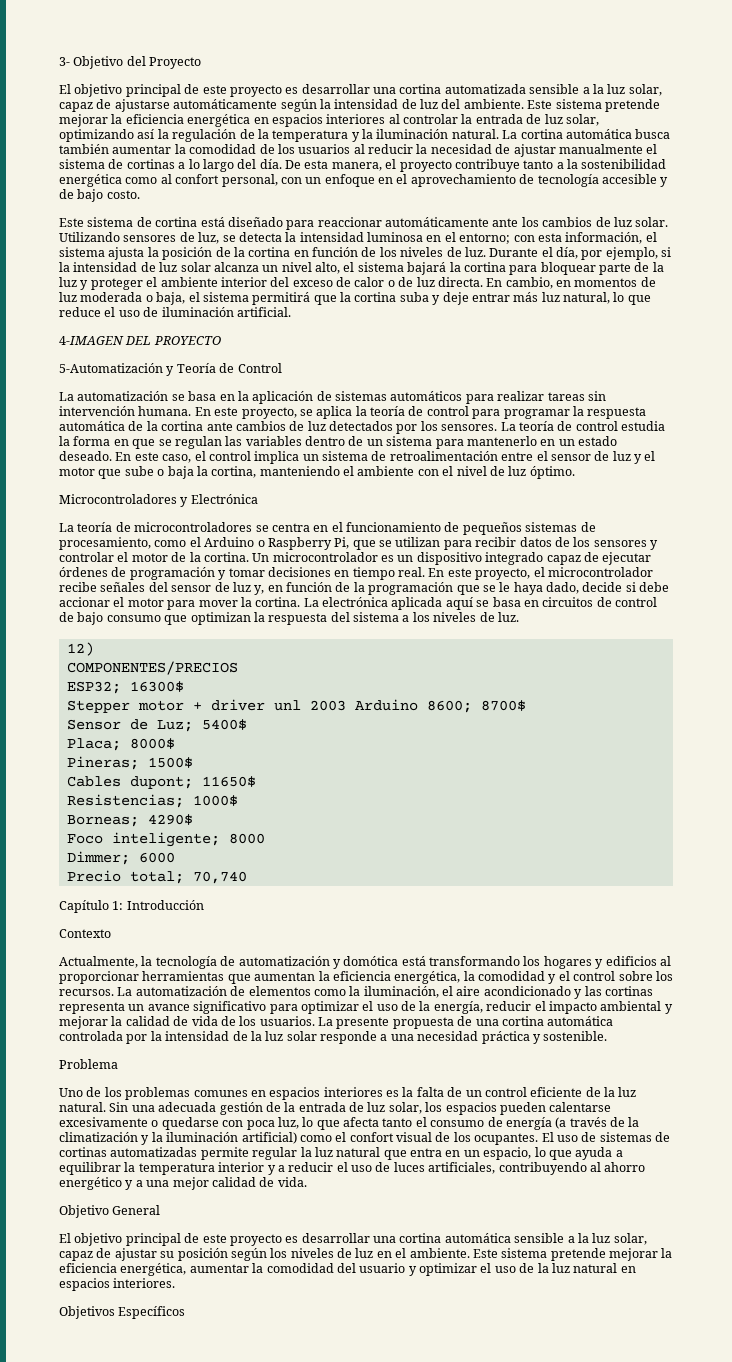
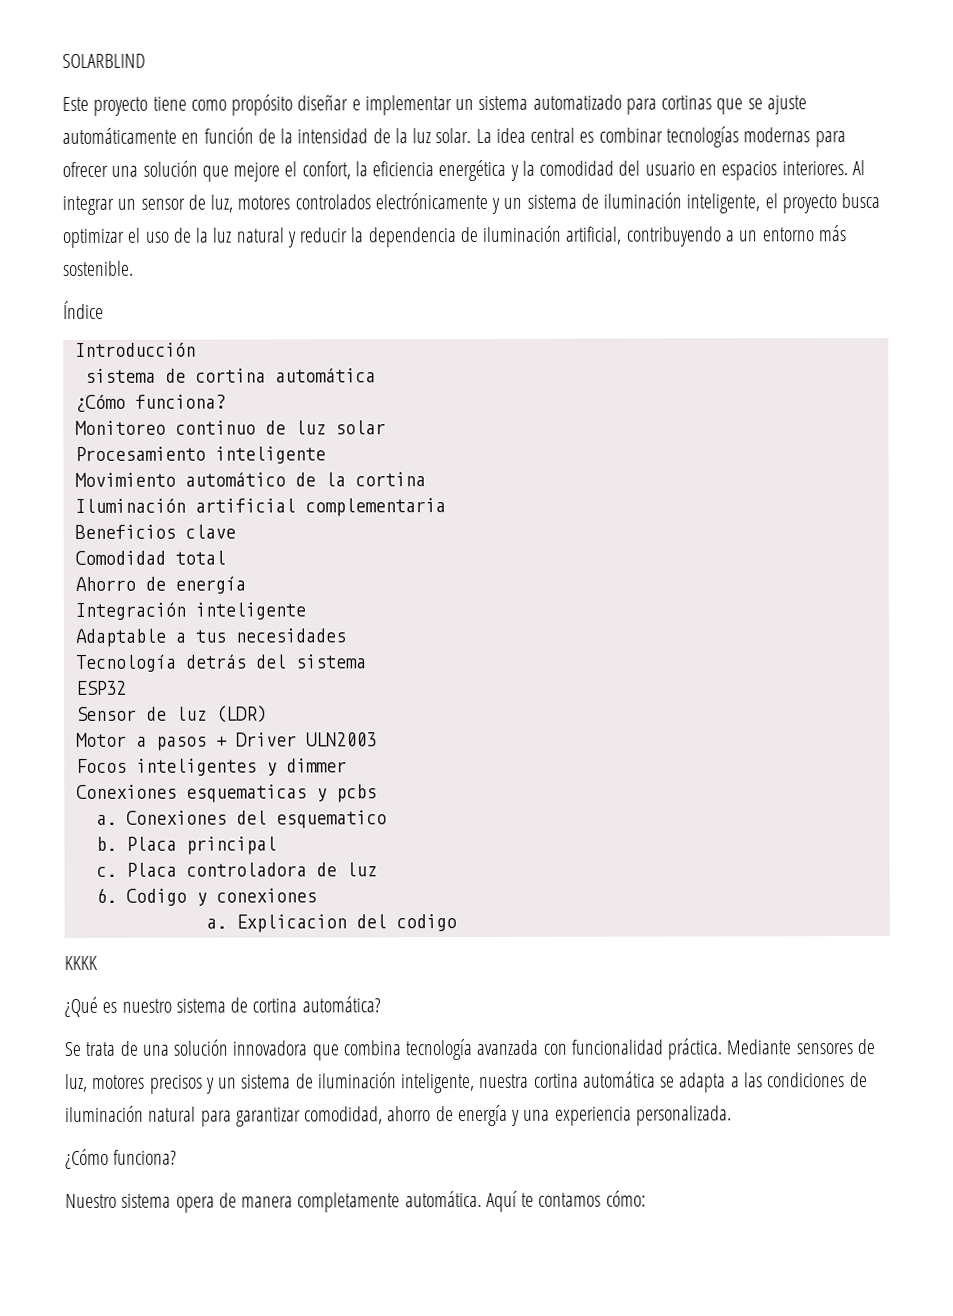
- 3- Objetivo del Proyecto
- El objetivo principal de este proyecto es desarrollar una cortina automatizada sensible a la luz solar, capaz de ajustarse automáticamente según la intensidad de luz del ambiente. Este sistema pretende mejorar la eficiencia energética en espacios interiores al controlar la entrada de luz solar, optimizando así la regulación de la temperatura y la iluminación natural. La cortina automática busca también aumentar la comodidad de los usuarios al reducir la necesidad de ajustar manualmente el sistema de cortinas a lo largo del día. De esta manera, el proyecto contribuye tanto a la sostenibilidad energética como al confort personal, con un enfoque en el aprovechamiento de tecnología accesible y de bajo costo.
- Este sistema de cortina está diseñado para reaccionar automáticamente ante los cambios de luz solar. Utilizando sensores de luz, se detecta la intensidad luminosa en el entorno; con esta información, el sistema ajusta la posición de la cortina en función de los niveles de luz. Durante el día, por ejemplo, si la intensidad de luz solar alcanza un nivel alto, el sistema bajará la cortina para bloquear parte de la luz y proteger el ambiente interior del exceso de calor o de luz directa. En cambio, en momentos de luz moderada o baja, el sistema permitirá que la cortina suba y deje entrar más luz natural, lo que reduce el uso de iluminación artificial.
- 4-IMAGEN DEL PROYECTO
- 5-Automatización y Teoría de Control
- La automatización se basa en la aplicación de sistemas automáticos para realizar tareas sin intervención humana. En este proyecto, se aplica la teoría de control para programar la respuesta automática de la cortina ante cambios de luz detectados por los sensores. La teoría de control estudia la forma en que se regulan las variables dentro de un sistema para mantenerlo en un estado deseado. En este caso, el control implica un sistema de retroalimentación entre el sensor de luz y el motor que sube o baja la cortina, manteniendo el ambiente con el nivel de luz óptimo.
- Microcontroladores y Electrónica
- La teoría de microcontroladores se centra en el funcionamiento de pequeños sistemas de procesamiento, como el Arduino o Raspberry Pi, que se utilizan para recibir datos de los sensores y controlar el motor de la cortina. Un microcontrolador es un dispositivo integrado capaz de ejecutar órdenes de programación y tomar decisiones en tiempo real. En este proyecto, el microcontrolador recibe señales del sensor de luz y, en función de la programación que se le haya dado, decide si debe accionar el motor para mover la cortina. La electrónica aplicada aquí se basa en circuitos de control de bajo consumo que optimizan la respuesta del sistema a los niveles de luz.
- 12)
- COMPONENTES/PRECIOS
- ESP32; 16300$
- Stepper motor + driver unl 2003 Arduino 8600; 8700$
- Sensor de Luz; 5400$
- Placa; 8000$
- Pineras; 1500$
- Cables dupont; 11650$
- Resistencias; 1000$
- Borneas; 4290$
- Foco inteligente; 8000
- Dimmer; 6000
- Precio total; 70,740
- Capítulo 1: Introducción
- Contexto
- Actualmente, la tecnología de automatización y domótica está transformando los hogares y edificios al proporcionar herramientas que aumentan la eficiencia energética, la comodidad y el control sobre los recursos. La automatización de elementos como la iluminación, el aire acondicionado y las cortinas representa un avance significativo para optimizar el uso de la energía, reducir el impacto ambiental y mejorar la calidad de vida de los usuarios. La presente propuesta de una cortina automática controlada por la intensidad de la luz solar responde a una necesidad práctica y sostenible.
- Problema
- Uno de los problemas comunes en espacios interiores es la falta de un control eficiente de la luz natural. Sin una adecuada gestión de la entrada de luz solar, los espacios pueden calentarse excesivamente o quedarse con poca luz, lo que afecta tanto el consumo de energía (a través de la climatización y la iluminación artificial) como el confort visual de los ocupantes. El uso de sistemas de cortinas automatizadas permite regular la luz natural que entra en un espacio, lo que ayuda a equilibrar la temperatura interior y a reducir el uso de luces artificiales, contribuyendo al ahorro energético y a una mejor calidad de vida.
- Objetivo General
- El objetivo principal de este proyecto es desarrollar una cortina automática sensible a la luz solar, capaz de ajustar su posición según los niveles de luz en el ambiente. Este sistema pretende mejorar la eficiencia energética, aumentar la comodidad del usuario y optimizar el uso de la luz natural en espacios interiores.
- Objetivos Específicos
+ SOLARBLIND
+ Este proyecto tiene como propósito diseñar e implementar un sistema automatizado para cortinas que se ajuste automáticamente en función de la intensidad de la luz solar. La idea central es combinar tecnologías modernas para ofrecer una solución que mejore el confort, la eficiencia energética y la comodidad del usuario en espacios interiores. Al integrar un sensor de luz, motores controlados electrónicamente y un sistema de iluminación inteligente, el proyecto busca optimizar el uso de la luz natural y reducir la dependencia de iluminación artificial, contribuyendo a un entorno más sostenible.
+ Índice
+ Introducción
+ sistema de cortina automática
+ ¿Cómo funciona?
+ Monitoreo continuo de luz solar
+ Procesamiento inteligente
+ Movimiento automático de la cortina
+ Iluminación artificial complementaria
+ Beneficios clave
+ Comodidad total
+ Ahorro de energía
+ Integración inteligente
+ Adaptable a tus necesidades
+ Tecnología detrás del sistema
+ ESP32
+ Sensor de luz (LDR)
+ Motor a pasos + Driver ULN2003
+ Focos inteligentes y dimmer
+ Conexiones esquematicas y pcbs
+ a. Conexiones del esquematico
+ b. Placa principal
+ c. Placa controladora de luz
+ 6. Codigo y conexiones
+ a. Explicacion del codigo
+ KKKK
+ ¿Qué es nuestro sistema de cortina automática?
+ Se trata de una solución innovadora que combina tecnología avanzada con funcionalidad práctica. Mediante sensores de luz, motores precisos y un sistema de iluminación inteligente, nuestra cortina automática se adapta a las condiciones de iluminación natural para garantizar comodidad, ahorro de energía y una experiencia personalizada.
+ ¿Cómo funciona?
+ Nuestro sistema opera de manera completamente automática. Aquí te contamos cómo:

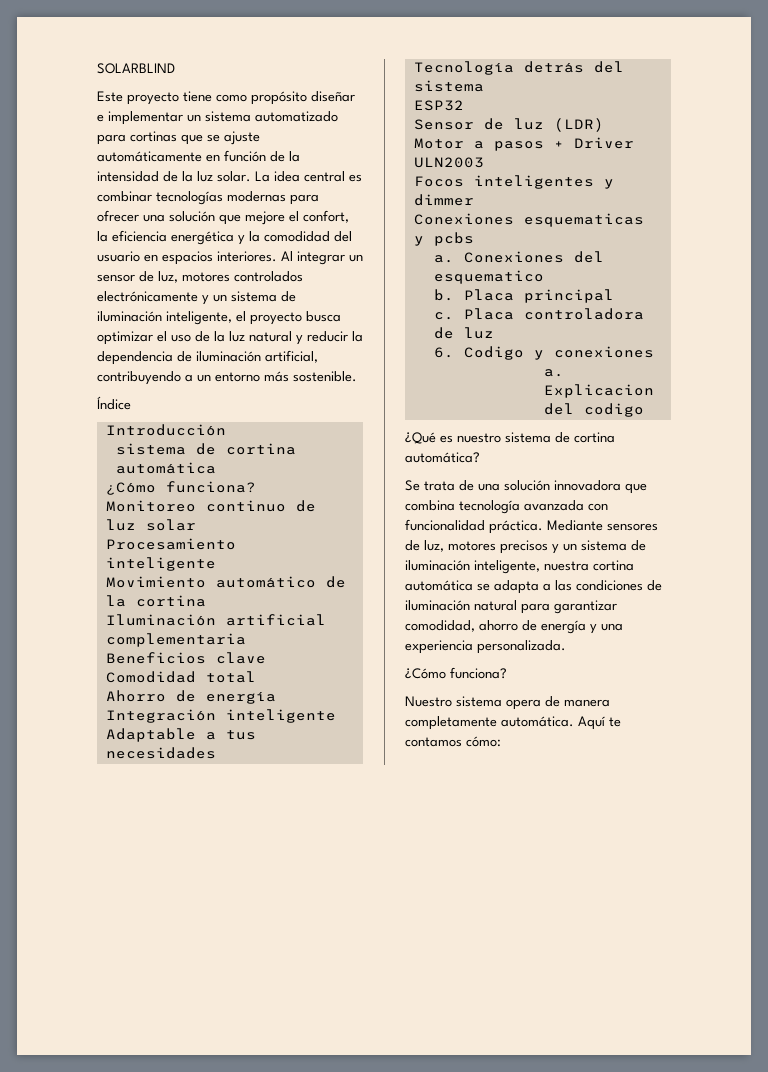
- KKKK

